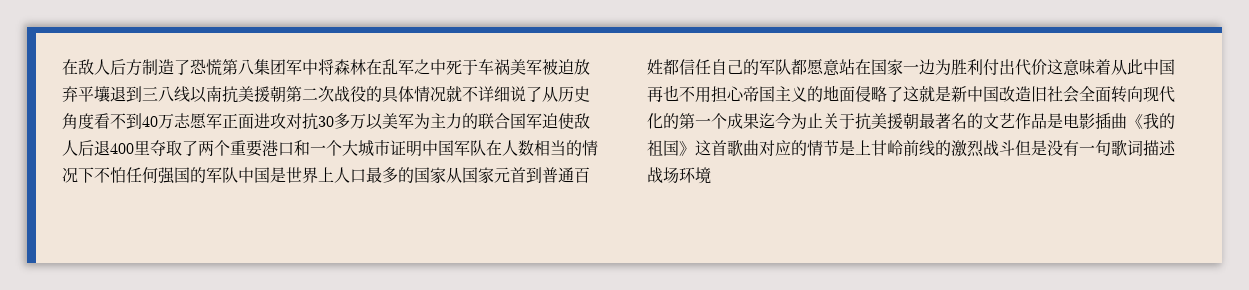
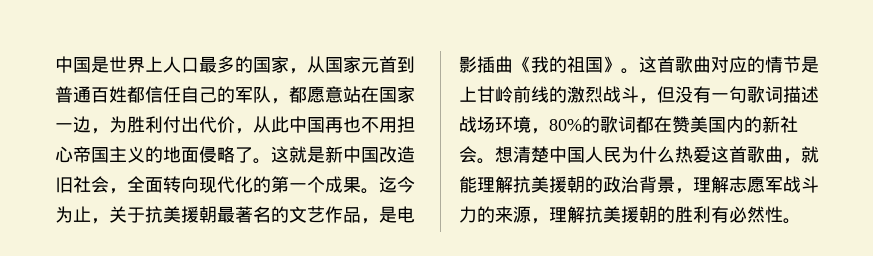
- 在敌人后方制造了恐慌第八集团军中将森林在乱军之中死于车祸美军被迫放弃平壤退到三八线以南抗美援朝第二次战役的具体情况就不详细说了从历史角度看不到40万志愿军正面进攻对抗30多万以美军为主力的联合国军迫使敌人后退400里夺取了两个重要港口和一个大城市证明中国军队在人数相当的情况下不怕任何强国的军队中国是世界上人口最多的国家从国家元首到普通百姓都信任自己的军队都愿意站在国家一边为胜利付出代价这意味着从此中国再也不用担心帝国主义的地面侵略了这就是新中国改造旧社会全面转向现代化的第一个成果迄今为止关于抗美援朝最著名的文艺作品是电影插曲《我的祖国》这首歌曲对应的情节是上甘岭前线的激烈战斗但是没有一句歌词描述战场环境
+ 中国是世界上人口最多的国家，从国家元首到普通百姓都信任自己的军队，都愿意站在国家一边，为胜利付出代价，从此中国再也不用担心帝国主义的地面侵略了。这就是新中国改造旧社会，全面转向现代化的第一个成果。迄今为止，关于抗美援朝最著名的文艺作品，是电影插曲《我的祖国》。这首歌曲对应的情节是上甘岭前线的激烈战斗，但没有一句歌词描述战场环境，80%的歌词都在赞美国内的新社会。想清楚中国人民为什么热爱这首歌曲，就能理解抗美援朝的政治背景，理解志愿军战斗力的来源，理解抗美援朝的胜利有必然性。

